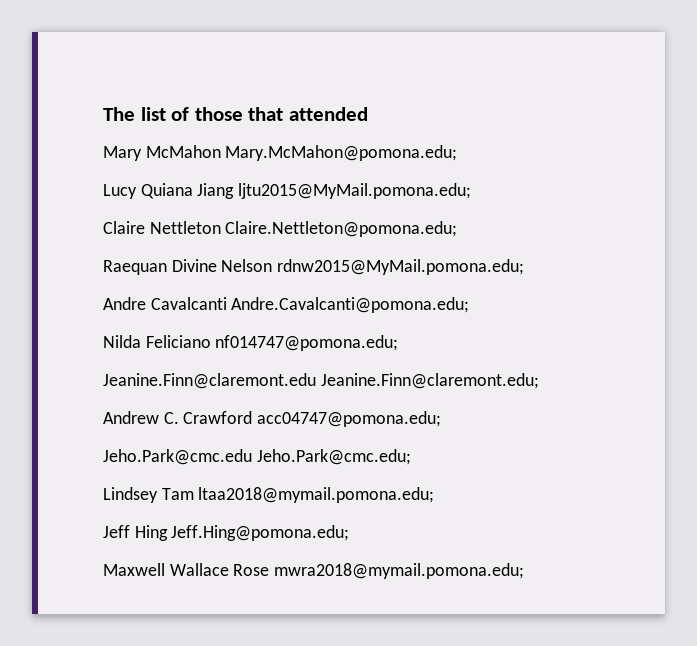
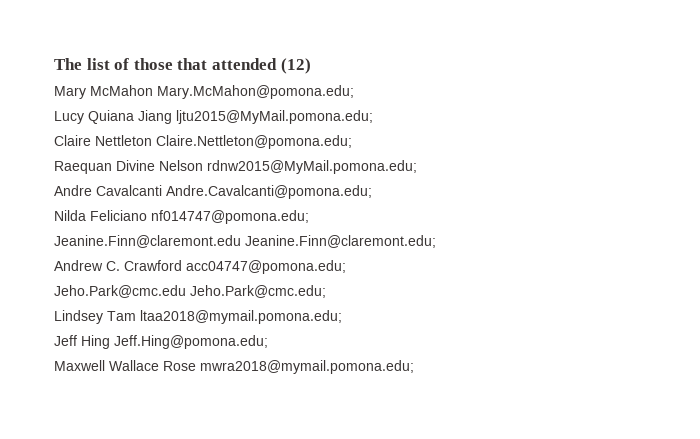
- The list of those that attended
+ The list of those that attended (12)

